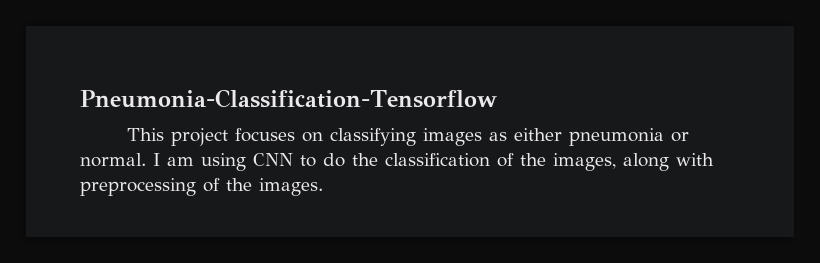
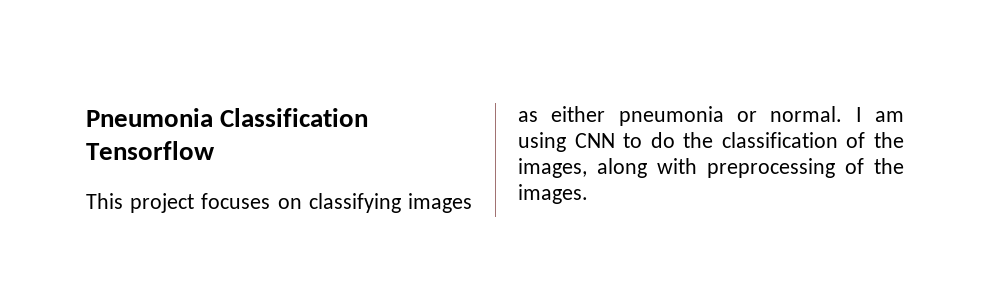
- Pneumonia-Classification-Tensorflow
+ Pneumonia Classification Tensorflow

